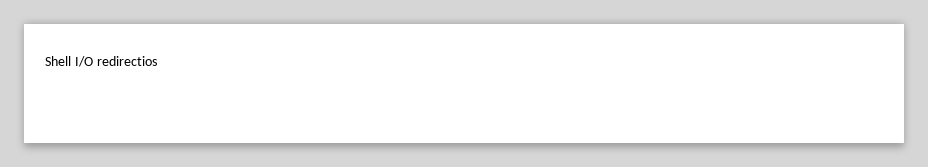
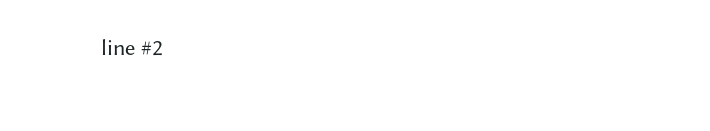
- Shell I/O redirectios
+ line #2

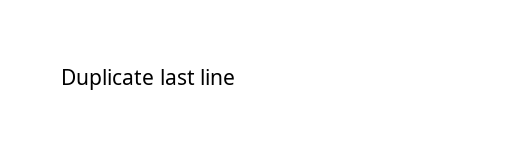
- line #2
+ Duplicate last line

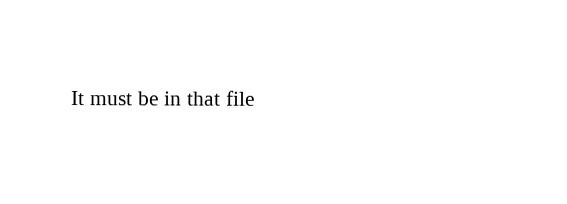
- Duplicate last line
+ It must be in that file

